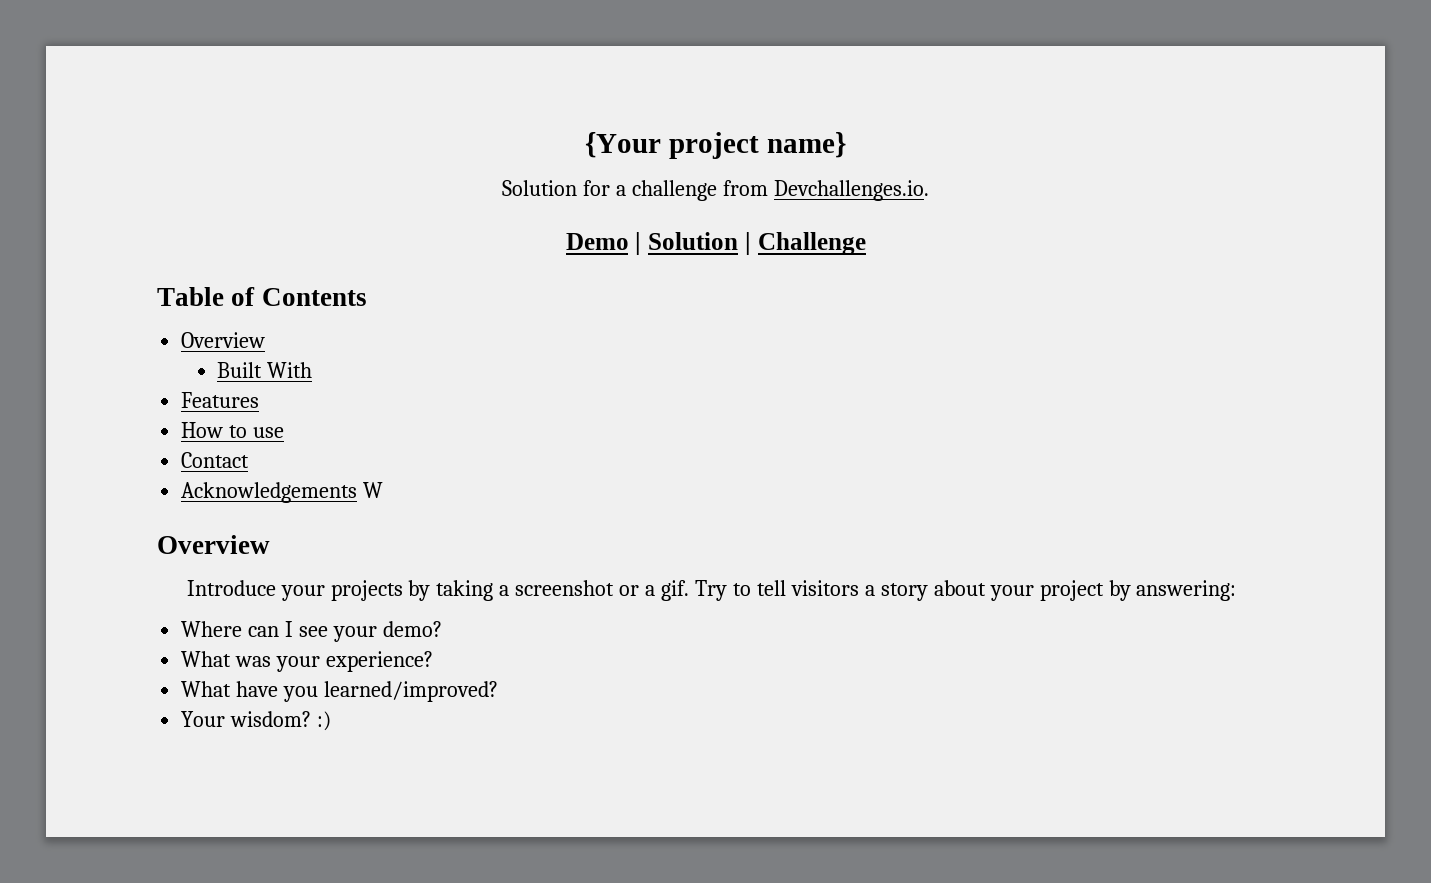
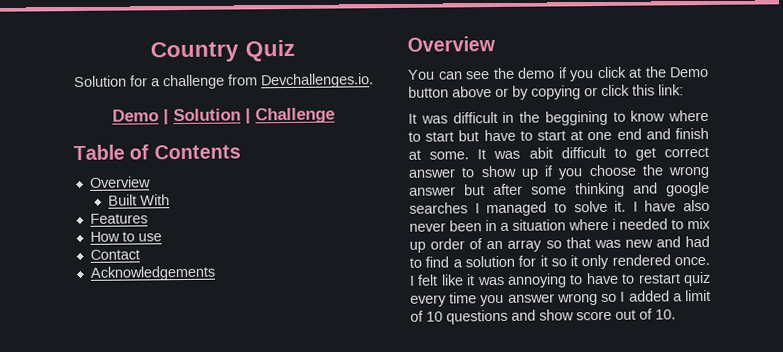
- {Your project name}
+ Country Quiz
- Acknowledgements W
+ Acknowledgements
  Overview
- Introduce your projects by taking a screenshot or a gif. Try to tell visitors a story about your project by answering:
- Where can I see your demo?
- What was your experience?
- What have you learned/improved?
- Your wisdom? :)
+ You can see the demo if you click at the Demo button above or by copying or click this link:
+ It was difficult in the beggining to know where to start but have to start at one end and finish at some. It was abit difficult to get correct answer to show up if you choose the wrong answer but after some thinking and google searches I managed to solve it. I have also never been in a situation where i needed to mix up order of an array so that was new and had to find a solution for it so it only rendered once. I felt like it was annoying to have to restart quiz every time you answer wrong so I added a limit of 10 questions and show score out of 10.

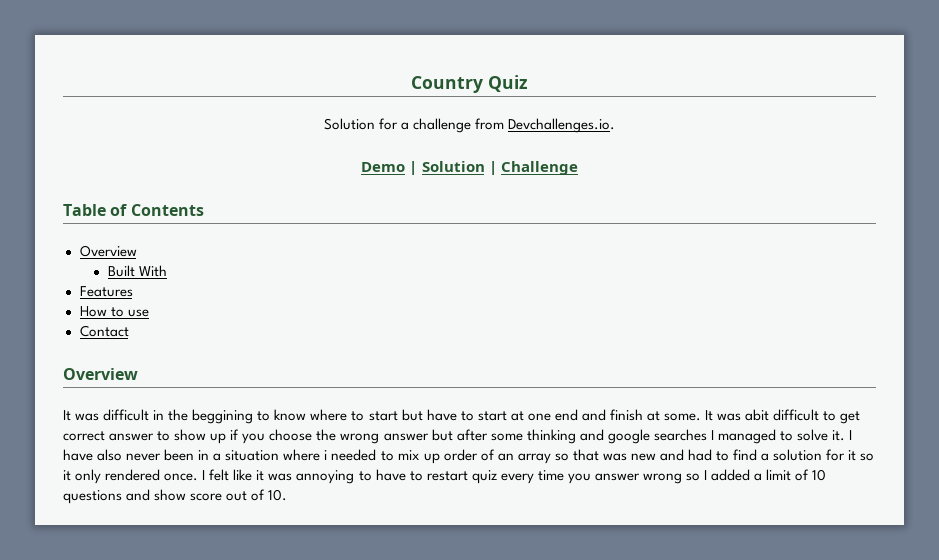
  Contact
- Acknowledgements
  Overview
- You can see the demo if you click at the Demo button above or by copying or click this link:

